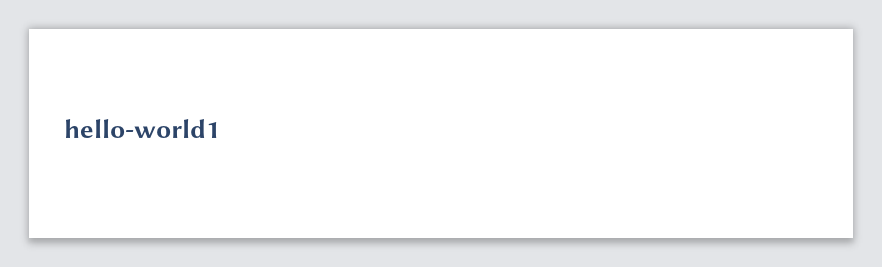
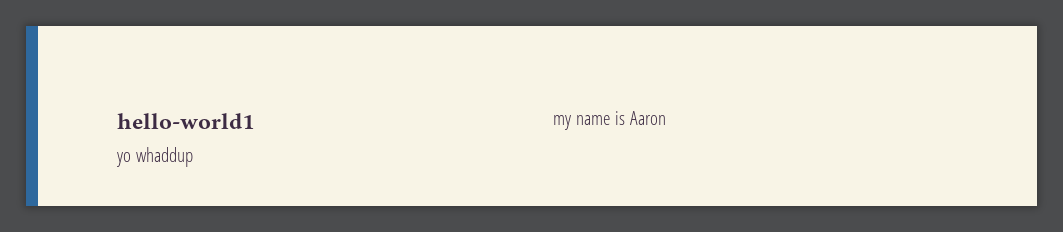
+ yo whaddup
+ my name is Aaron

